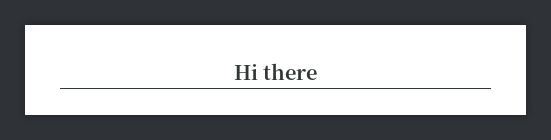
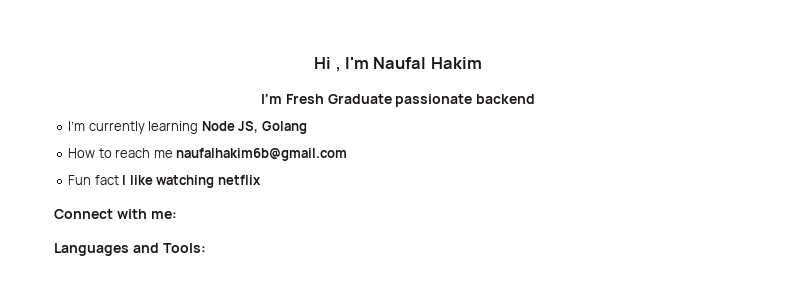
- Hi there
+ Hi , I'm Naufal Hakim
+ I'm Fresh Graduate passionate backend
+ I’m currently learning Node JS, Golang
+ How to reach me naufalhakim6b@gmail.com
+ Fun fact I like watching netflix
+ Connect with me:
+ Languages and Tools:

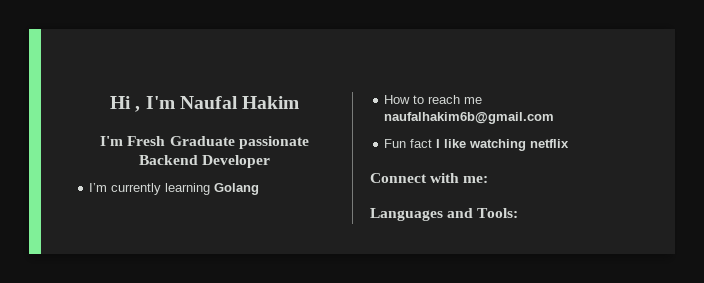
- I'm Fresh Graduate passionate backend
+ I'm Fresh Graduate passionate Backend Developer
- I’m currently learning Node JS, Golang
+ I’m currently learning Golang

